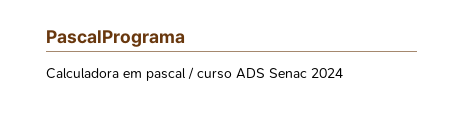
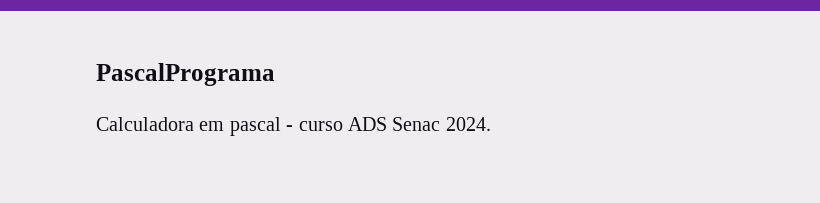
- Calculadora em pascal / curso ADS Senac 2024
+ Calculadora em pascal - curso ADS Senac 2024.

